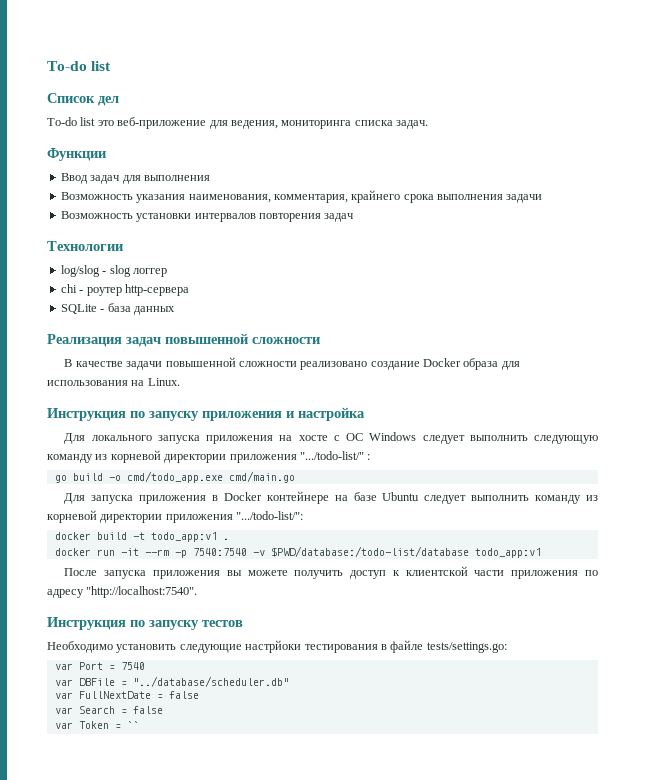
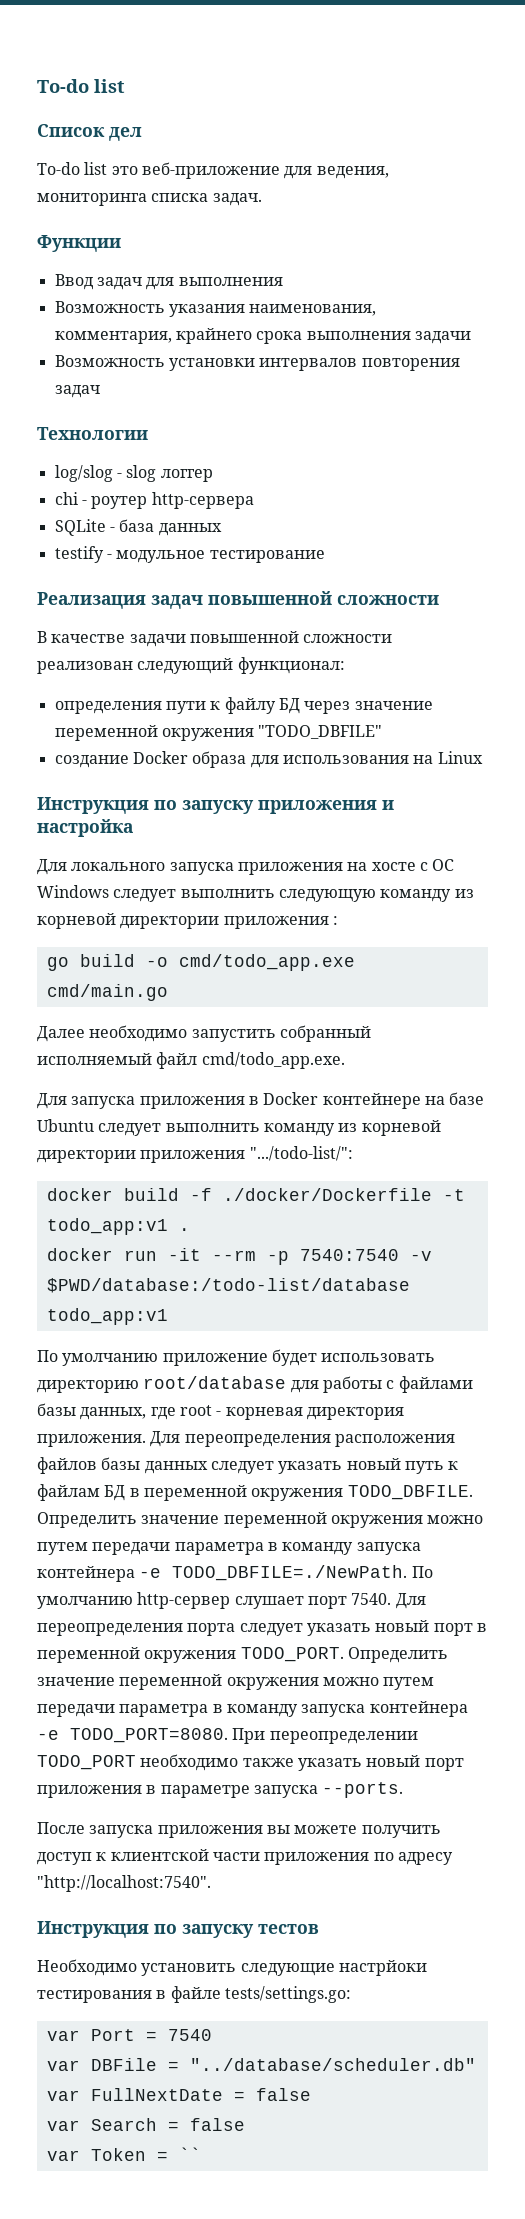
+ testify - модульное тестирование
- В качестве задачи повышенной сложности реализовано создание Docker образа для использования на Linux.
+ В качестве задачи повышенной сложности реализован следующий функционал:
+ определения пути к файлу БД через значение переменной окружения "TODO_DBFILE"
+ создание Docker образа для использования на Linux
- Для локального запуска приложения на хосте с ОС Windows следует выполнить следующую команду из корневой директории приложения ".../todo-list/" :
+ Для локального запуска приложения на хосте с ОС Windows следует выполнить следующую команду из корневой директории приложения :
+ Далее необходимо запустить собранный исполняемый файл cmd/todo_app.exe.
- docker build -t todo_app:v1 .
+ docker build -f ./docker/Dockerfile -t todo_app:v1 .
+ По умолчанию приложение будет использовать директорию root/database для работы с файлами базы данных, где root - корневая директория приложения. Для переопределения расположения файлов базы данных следует указать новый путь к файлам БД в переменной окружения TODO_DBFILE. Определить значение переменной окружения можно путем передачи параметра в команду запуска контейнера -e TODO_DBFILE=./NewPath. По умолчанию http-сервер слушает порт 7540. Для переопределения порта следует указать новый порт в переменной окружения TODO_PORT. Определить значение переменной окружения можно путем передачи параметра в команду запуска контейнера -e TODO_PORT=8080. При переопределении TODO_PORT необходимо также указать новый порт приложения в параметре запуска --ports.

